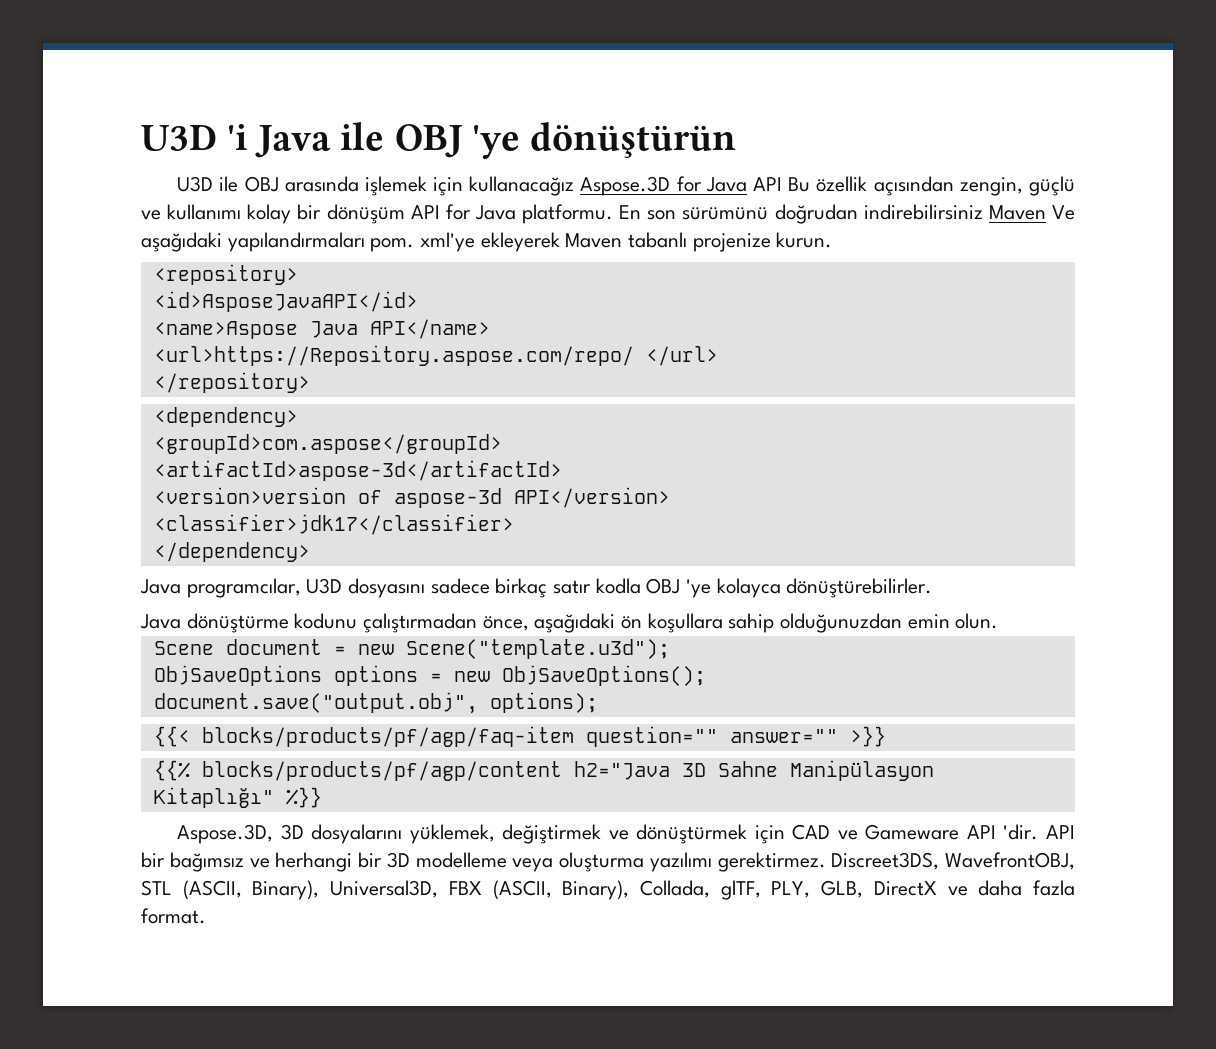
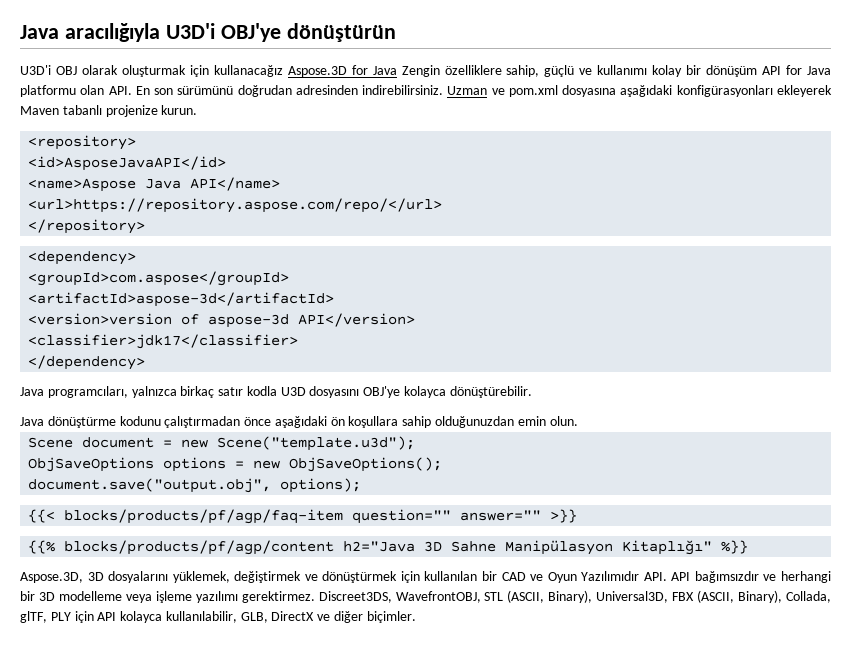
- U3D 'i Java ile OBJ 'ye dönüştürün
- U3D ile OBJ arasında işlemek için kullanacağız Aspose.3D for Java API Bu özellik açısından zengin, güçlü ve kullanımı kolay bir dönüşüm API for Java platformu. En son sürümünü doğrudan indirebilirsiniz Maven Ve aşağıdaki yapılandırmaları pom. xml'ye ekleyerek Maven tabanlı projenize kurun.
+ Java aracılığıyla U3D'i OBJ'ye dönüştürün
+ U3D'i OBJ olarak oluşturmak için kullanacağız Aspose.3D for Java Zengin özelliklere sahip, güçlü ve kullanımı kolay bir dönüşüm API for Java platformu olan API. En son sürümünü doğrudan adresinden indirebilirsiniz. Uzman ve pom.xml dosyasına aşağıdaki konfigürasyonları ekleyerek Maven tabanlı projenize kurun.
- <url>https://Repository.aspose.com/repo/ </url>
+ <url>https://repository.aspose.com/repo/</url>
- Java programcılar, U3D dosyasını sadece birkaç satır kodla OBJ 'ye kolayca dönüştürebilirler.
+ Java programcıları, yalnızca birkaç satır kodla U3D dosyasını OBJ'ye kolayca dönüştürebilir.
- Java dönüştürme kodunu çalıştırmadan önce, aşağıdaki ön koşullara sahip olduğunuzdan emin olun.
+ Java dönüştürme kodunu çalıştırmadan önce aşağıdaki ön koşullara sahip olduğunuzdan emin olun.
- Aspose.3D, 3D dosyalarını yüklemek, değiştirmek ve dönüştürmek için CAD ve Gameware API 'dir. API bir bağımsız ve herhangi bir 3D modelleme veya oluşturma yazılımı gerektirmez.
+ Aspose.3D, 3D dosyalarını yüklemek, değiştirmek ve dönüştürmek için kullanılan bir CAD ve Oyun Yazılımıdır API. API bağımsızdır ve herhangi bir 3D modelleme veya işleme yazılımı gerektirmez.
- Discreet3DS, WavefrontOBJ, STL (ASCII, Binary), Universal3D, FBX (ASCII, Binary), Collada, glTF, PLY, GLB, DirectX ve daha fazla format.
+ Discreet3DS, WavefrontOBJ, STL (ASCII, Binary), Universal3D, FBX (ASCII, Binary), Collada, glTF, PLY için API kolayca kullanılabilir, GLB, DirectX ve diğer biçimler.

